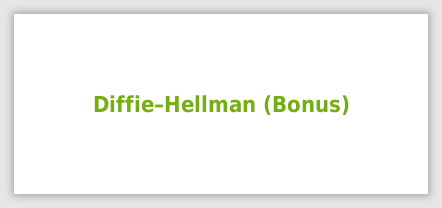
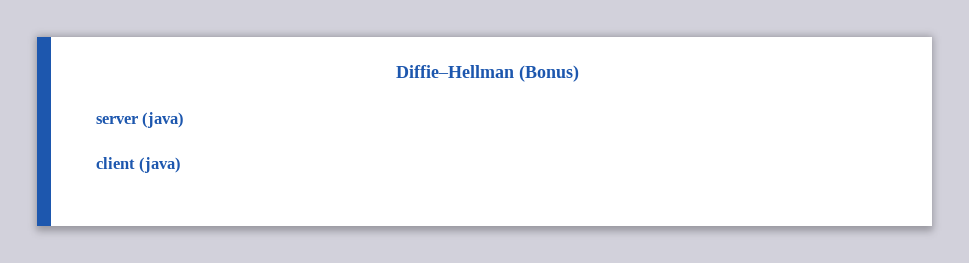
+ server (java)
+ client (java)

